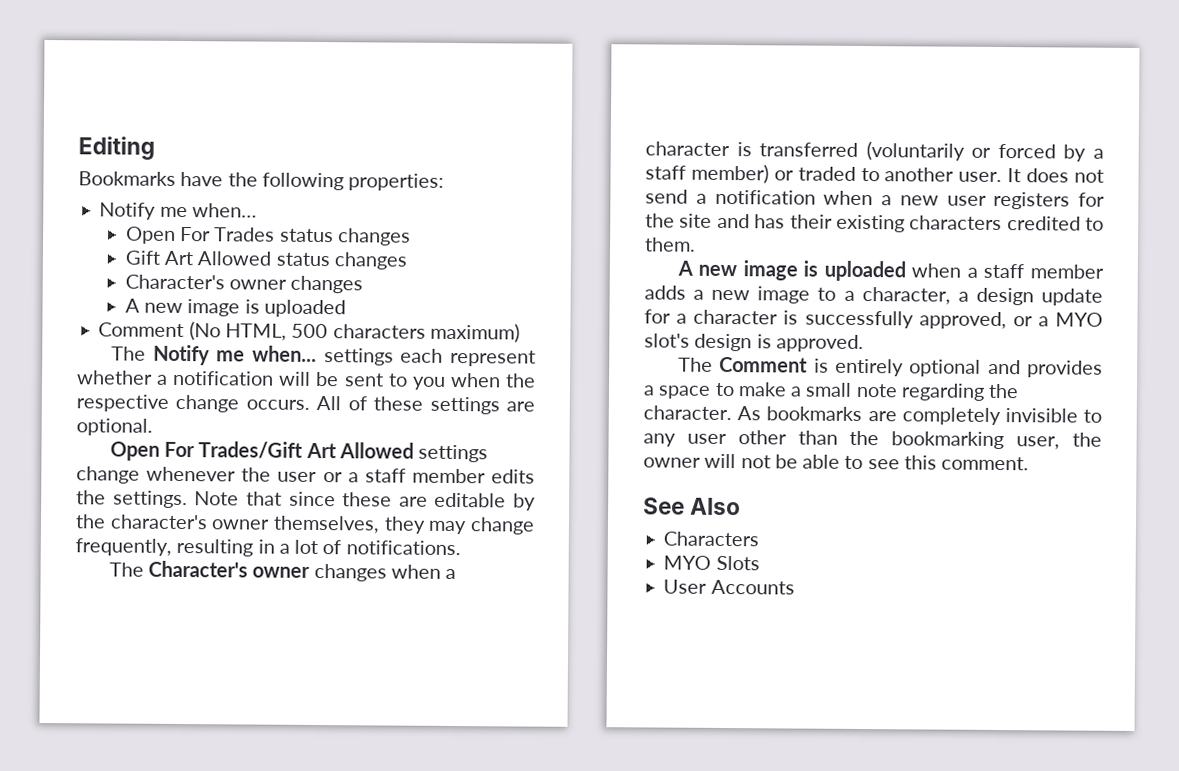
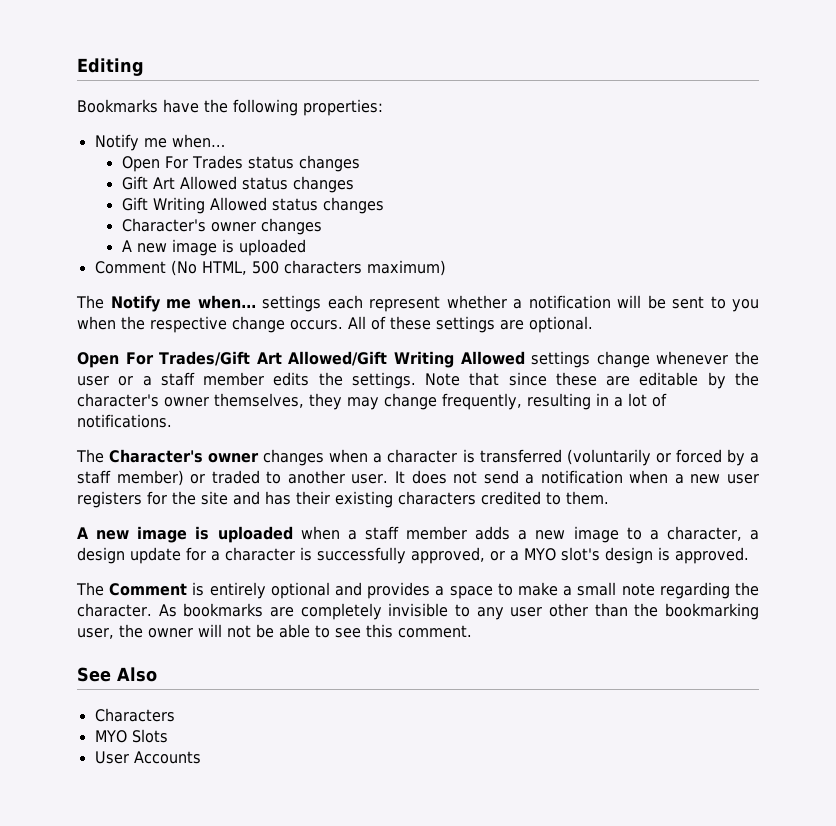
+ Gift Writing Allowed status changes
- Open For Trades/Gift Art Allowed settings change whenever the user or a staff member edits the settings.
+ Open For Trades/Gift Art Allowed/Gift Writing Allowed settings change whenever the user or a staff member edits the settings.

